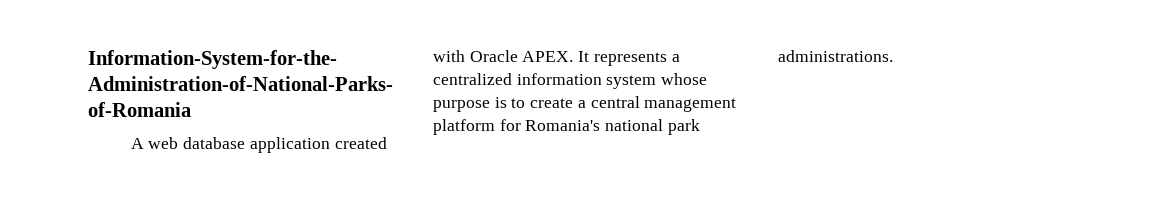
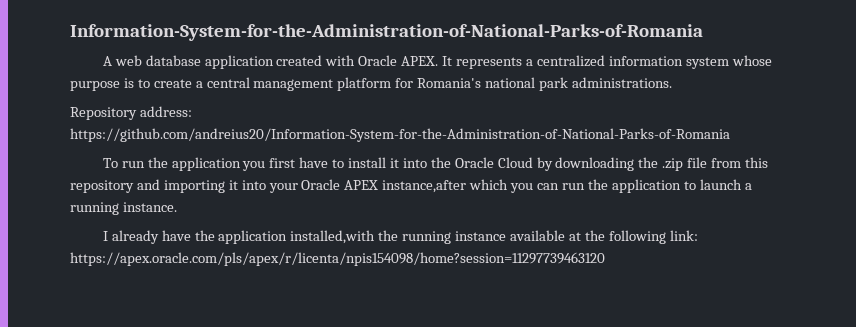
+ Repository address: https://github.com/andreius20/Information-System-for-the-Administration-of-National-Parks-of-Romania
+ To run the application you first have to install it into the Oracle Cloud by downloading the .zip file from this repository and importing it into your Oracle APEX instance,after which you can run the application to launch a running instance.
+ I already have the application installed,with the running instance available at the following link: https://apex.oracle.com/pls/apex/r/licenta/npis154098/home?session=11297739463120

